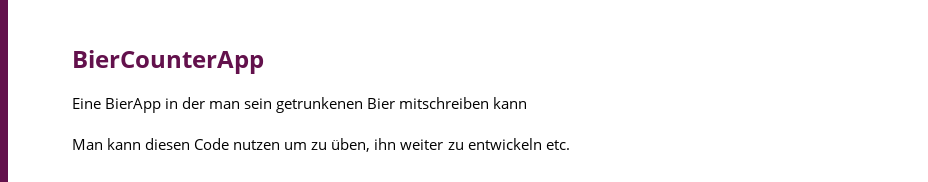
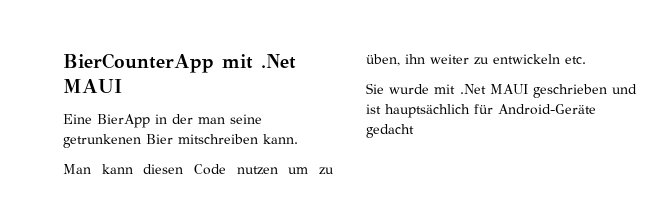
- BierCounterApp
+ BierCounterApp mit .Net MAUI
- Eine BierApp in der man sein getrunkenen Bier mitschreiben kann
+ Eine BierApp in der man seine getrunkenen Bier mitschreiben kann.
+ Sie wurde mit .Net MAUI geschrieben und ist hauptsächlich für Android-Geräte gedacht

